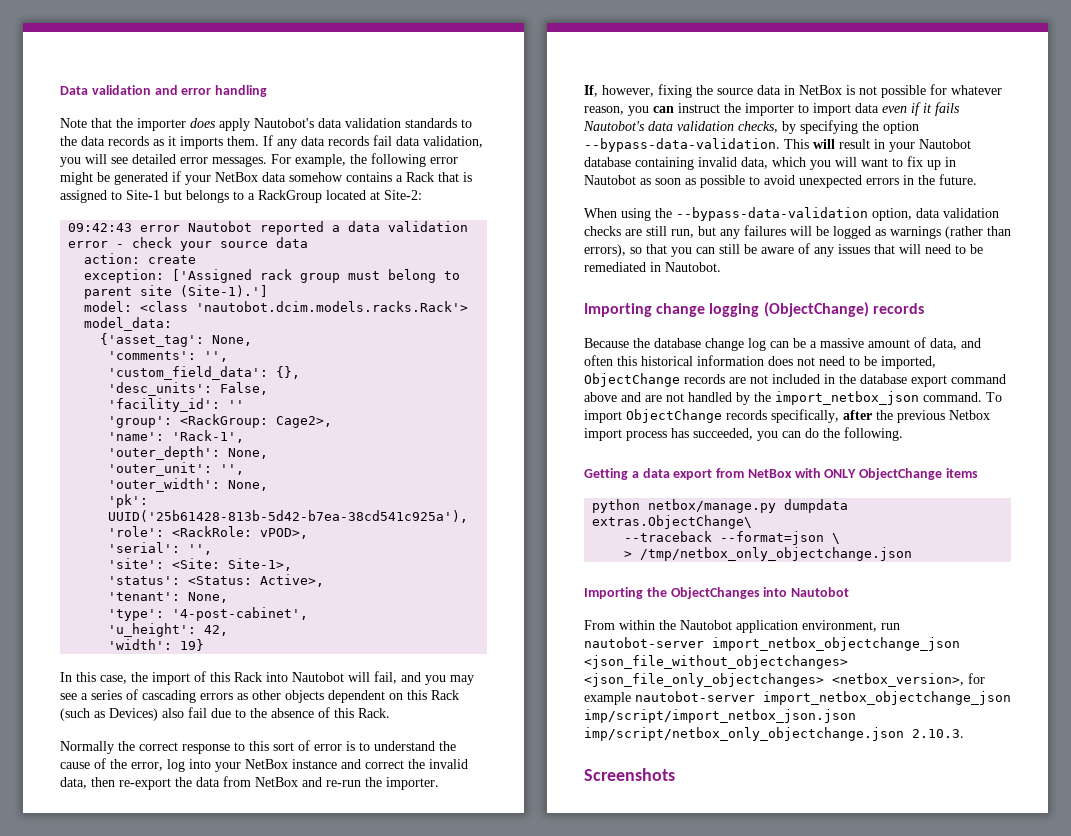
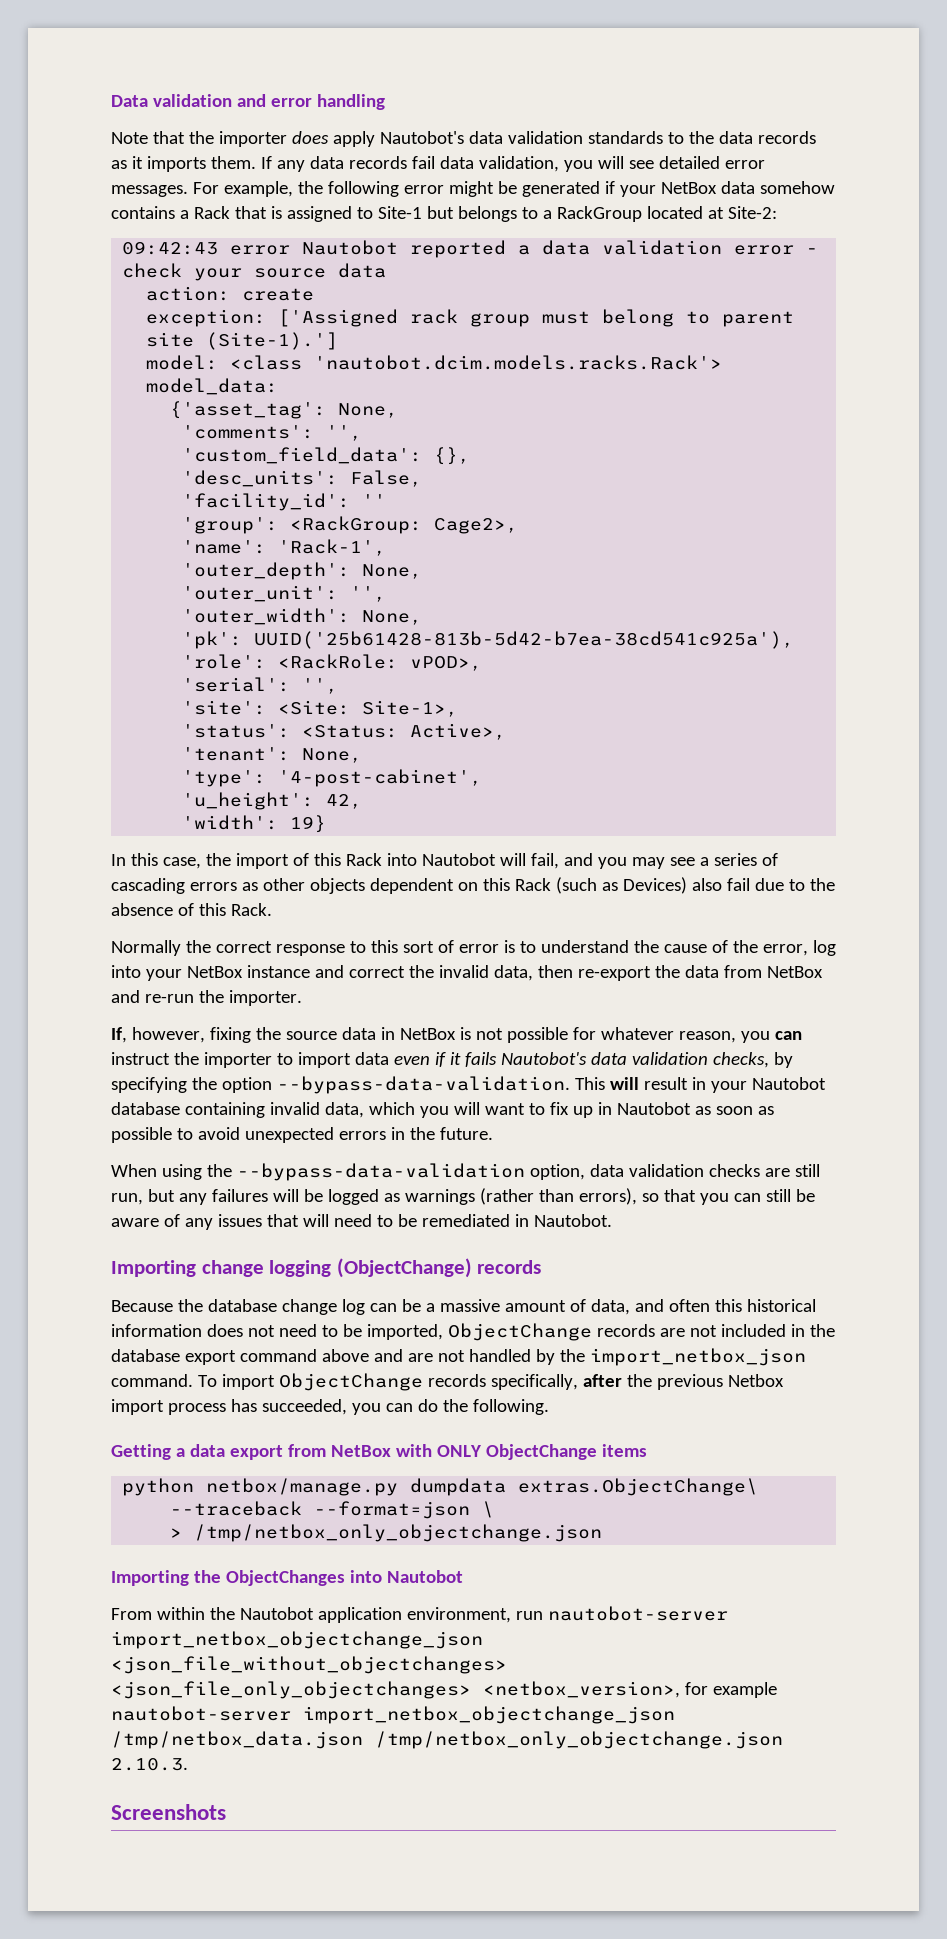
- From within the Nautobot application environment, run nautobot-server import_netbox_objectchange_json <json_file_without_objectchanges> <json_file_only_objectchanges> <netbox_version>, for example nautobot-server import_netbox_objectchange_json imp/script/import_netbox_json.json imp/script/netbox_only_objectchange.json 2.10.3.
+ From within the Nautobot application environment, run nautobot-server import_netbox_objectchange_json <json_file_without_objectchanges> <json_file_only_objectchanges> <netbox_version>, for example nautobot-server import_netbox_objectchange_json /tmp/netbox_data.json /tmp/netbox_only_objectchange.json 2.10.3.

